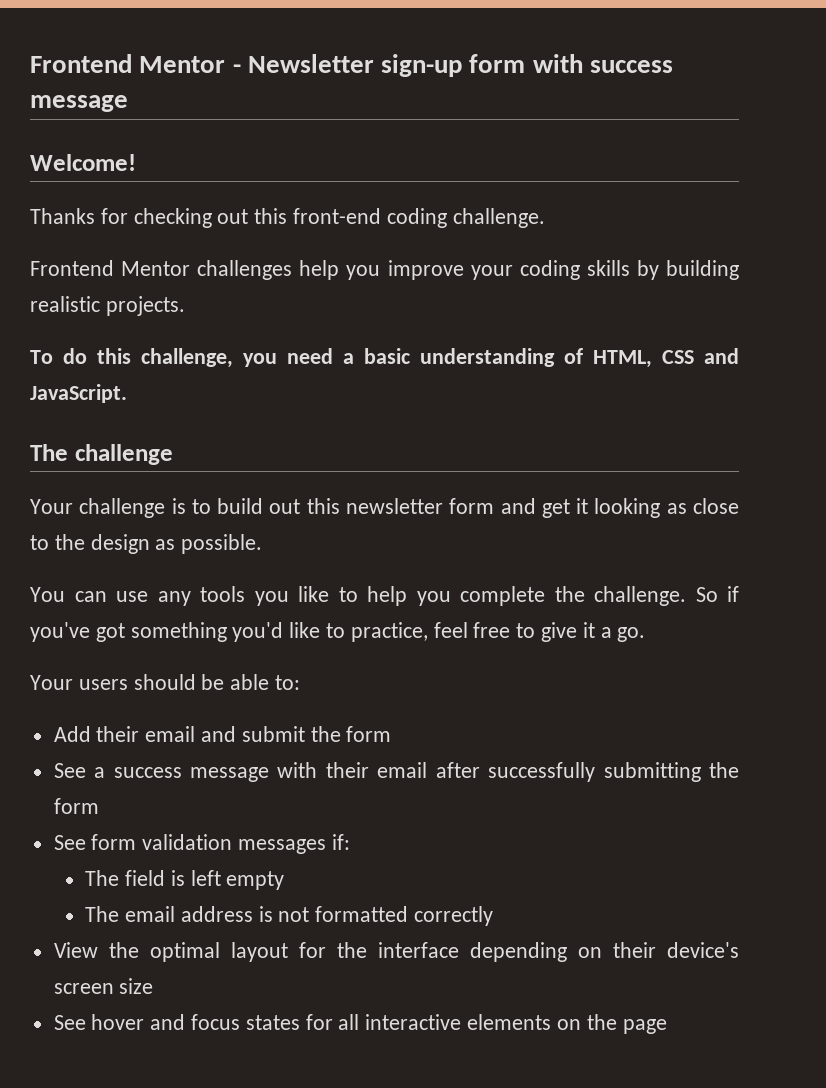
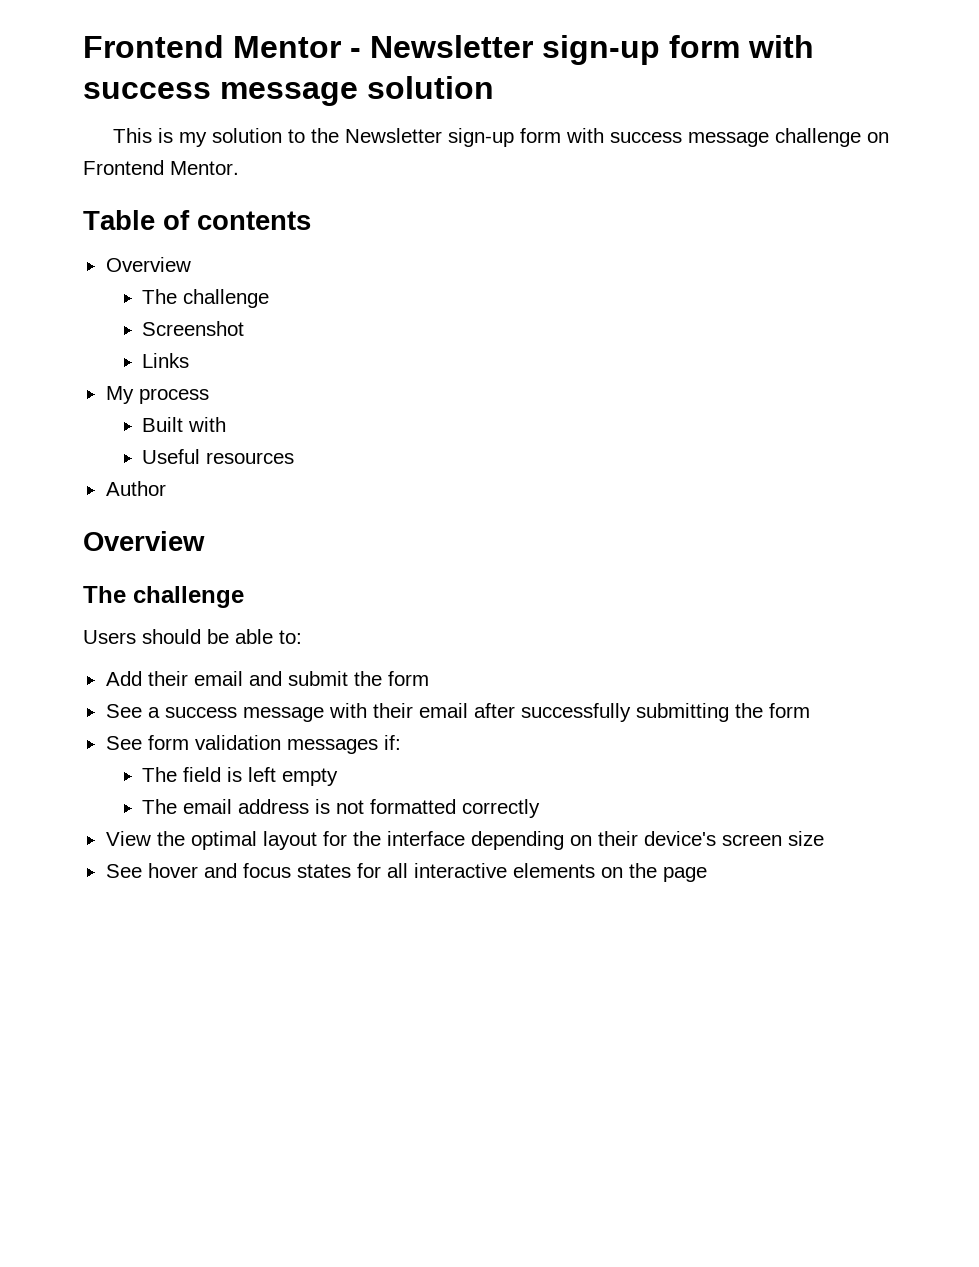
- Frontend Mentor - Newsletter sign-up form with success message
- Welcome!
- Thanks for checking out this front-end coding challenge.
- Frontend Mentor challenges help you improve your coding skills by building realistic projects.
- To do this challenge, you need a basic understanding of HTML, CSS and JavaScript.
+ Frontend Mentor - Newsletter sign-up form with success message solution
+ This is my solution to the Newsletter sign-up form with success message challenge on Frontend Mentor.
+ Table of contents
+ Overview
  The challenge
- Your challenge is to build out this newsletter form and get it looking as close to the design as possible.
- You can use any tools you like to help you complete the challenge. So if you've got something you'd like to practice, feel free to give it a go.
- Your users should be able to:
+ Screenshot
+ Links
+ My process
+ Built with
+ Useful resources
+ Author
+ Overview
+ The challenge
+ Users should be able to:

